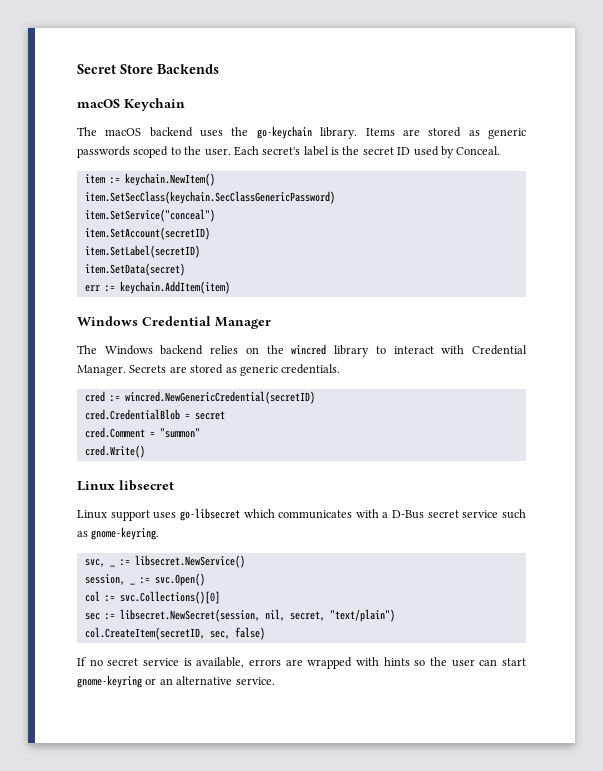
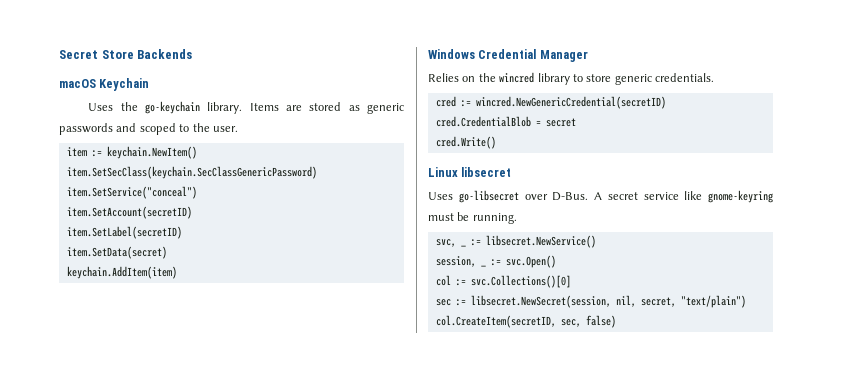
- The macOS backend uses the go-keychain library.
+ Uses the go-keychain library.
- Items are stored as generic passwords scoped to the user. Each secret's label is the secret ID used by Conceal.
+ Items are stored as generic passwords and scoped to the user.
- err := keychain.AddItem(item)
+ keychain.AddItem(item)
- The Windows backend relies on the wincred library to interact with Credential Manager. Secrets are stored as generic credentials.
+ Relies on the wincred library to store generic credentials.
- cred.Comment = "summon"
- Linux support uses go-libsecret which communicates with a D-Bus secret service such as gnome-keyring.
+ Uses go-libsecret over D-Bus. A secret service like gnome-keyring must be running.
- If no secret service is available, errors are wrapped with hints so the user can start gnome-keyring or an alternative service.

